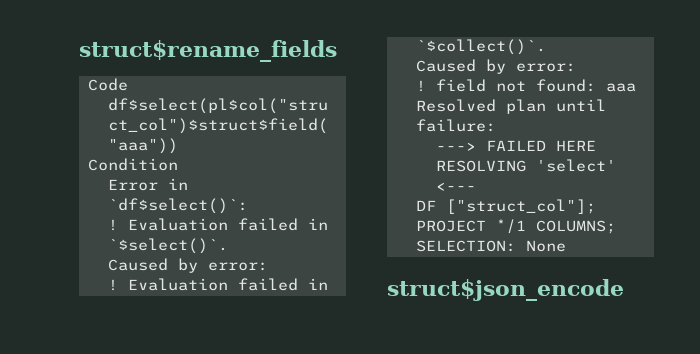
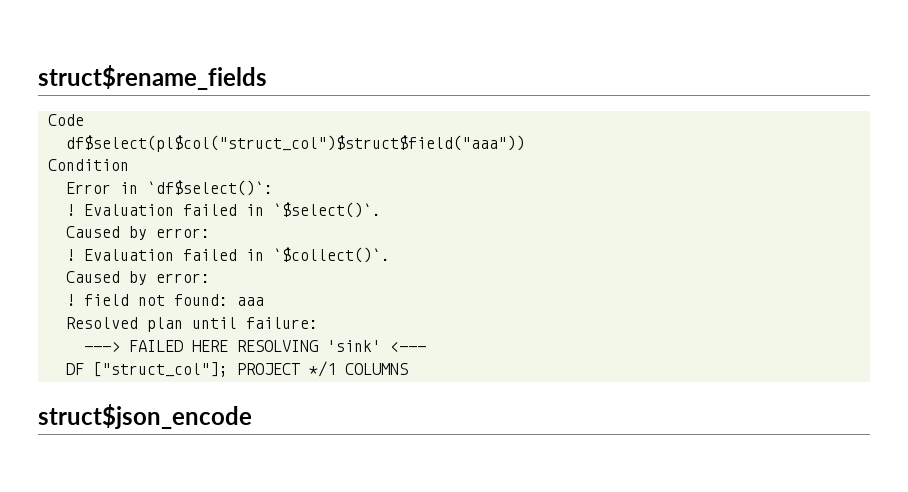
- ---> FAILED HERE RESOLVING 'select' <---
+ ---> FAILED HERE RESOLVING 'sink' <---
- DF ["struct_col"]; PROJECT */1 COLUMNS; SELECTION: None
+ DF ["struct_col"]; PROJECT */1 COLUMNS

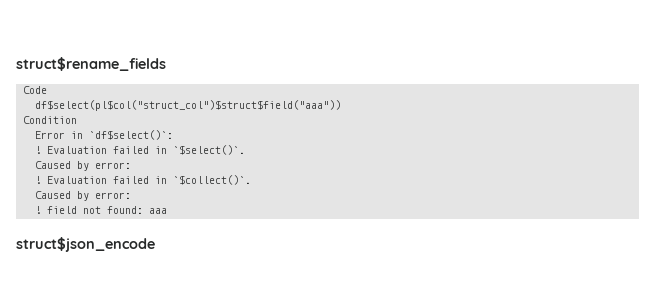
- Resolved plan until failure:
- ---> FAILED HERE RESOLVING 'sink' <---
- DF ["struct_col"]; PROJECT */1 COLUMNS

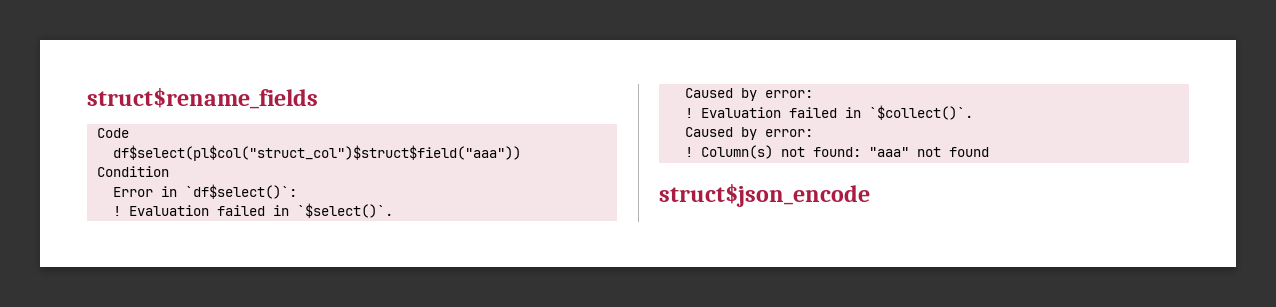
- ! field not found: aaa
+ ! Column(s) not found: "aaa" not found

